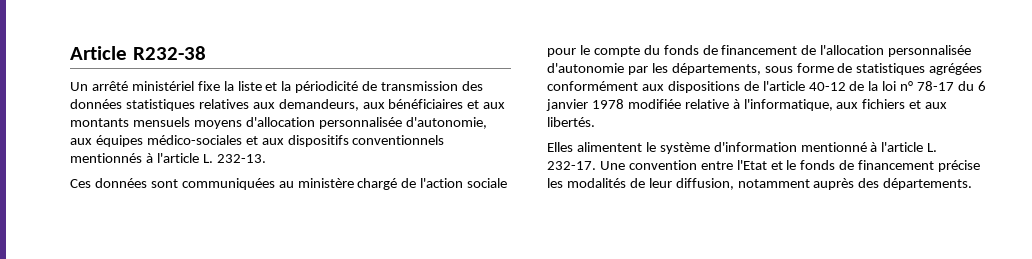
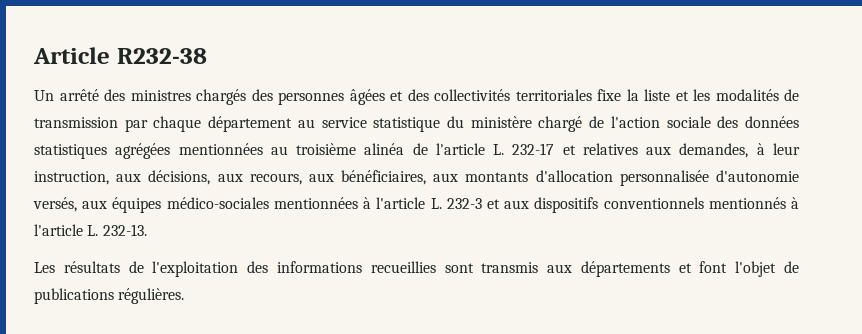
- Un arrêté ministériel fixe la liste et la périodicité de transmission des données statistiques relatives aux demandeurs, aux bénéficiaires et aux montants mensuels moyens d'allocation personnalisée d'autonomie, aux équipes médico-sociales et aux dispositifs conventionnels mentionnés à l'article L. 232-13.
+ Un arrêté des ministres chargés des personnes âgées et des collectivités territoriales fixe la liste et les modalités de transmission par chaque département au service statistique du ministère chargé de l'action sociale des données statistiques agrégées mentionnées au troisième alinéa de l'article L. 232-17 et relatives aux demandes, à leur instruction, aux décisions, aux recours, aux bénéficiaires, aux montants d'allocation personnalisée d'autonomie versés, aux équipes médico-sociales mentionnées à l'article L. 232-3 et aux dispositifs conventionnels mentionnés à l'article L. 232-13.
- Ces données sont communiquées au ministère chargé de l'action sociale pour le compte du fonds de financement de l'allocation personnalisée d'autonomie par les départements, sous forme de statistiques agrégées conformément aux dispositions de l'article 40-12 de la loi n° 78-17 du 6 janvier 1978 modifiée relative à l'informatique, aux fichiers et aux libertés.
- Elles alimentent le système d'information mentionné à l'article L. 232-17. Une convention entre l'Etat et le fonds de financement précise les modalités de leur diffusion, notamment auprès des départements.
+ Les résultats de l'exploitation des informations recueillies sont transmis aux départements et font l'objet de publications régulières.

